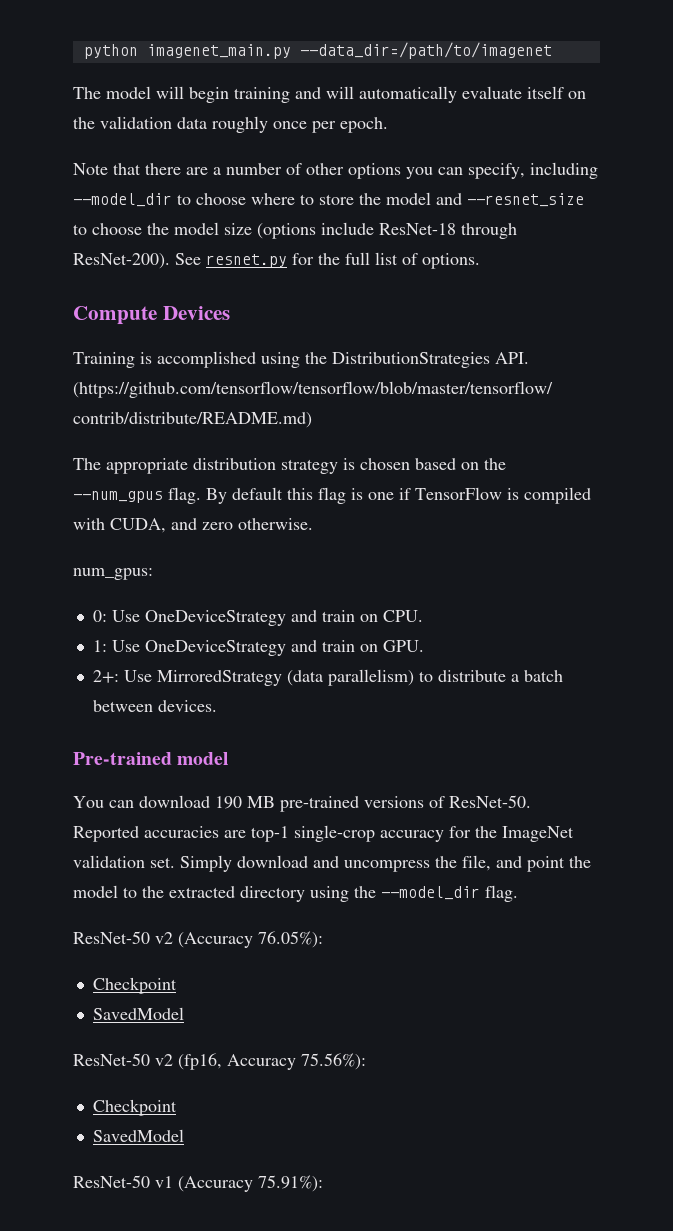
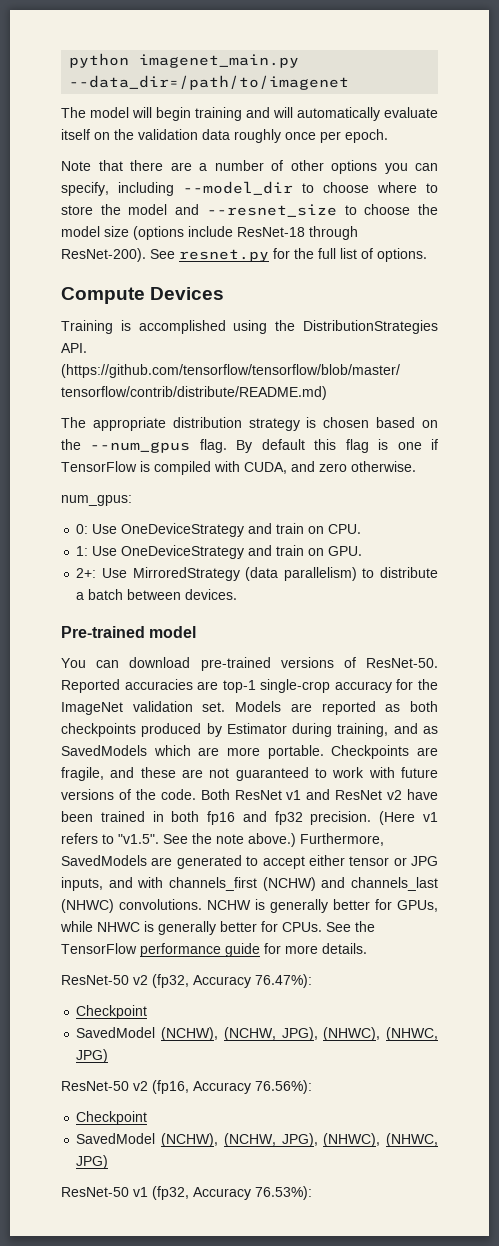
- You can download 190 MB pre-trained versions of ResNet-50.
+ You can download pre-trained versions of ResNet-50.
- Simply download and uncompress the file, and point the model to the extracted directory using the --model_dir flag.
- ResNet-50 v2 (Accuracy 76.05%):
+ Models are reported as both checkpoints produced by Estimator during training, and as SavedModels which are more portable. Checkpoints are fragile, and these are not guaranteed to work with future versions of the code. Both ResNet v1 and ResNet v2 have been trained in both fp16 and fp32 precision. (Here v1 refers to "v1.5". See the note above.) Furthermore, SavedModels are generated to accept either tensor or JPG inputs, and with channels_first (NCHW) and channels_last (NHWC) convolutions. NCHW is generally better for GPUs, while NHWC is generally better for CPUs. See the TensorFlow performance guide for more details.
+ ResNet-50 v2 (fp32, Accuracy 76.47%):
  Checkpoint
- SavedModel
+ SavedModel (NCHW), (NCHW, JPG), (NHWC), (NHWC, JPG)
- ResNet-50 v2 (fp16, Accuracy 75.56%):
+ ResNet-50 v2 (fp16, Accuracy 76.56%):
  Checkpoint
- SavedModel
+ SavedModel (NCHW), (NCHW, JPG), (NHWC), (NHWC, JPG)
- ResNet-50 v1 (Accuracy 75.91%):
+ ResNet-50 v1 (fp32, Accuracy 76.53%):

